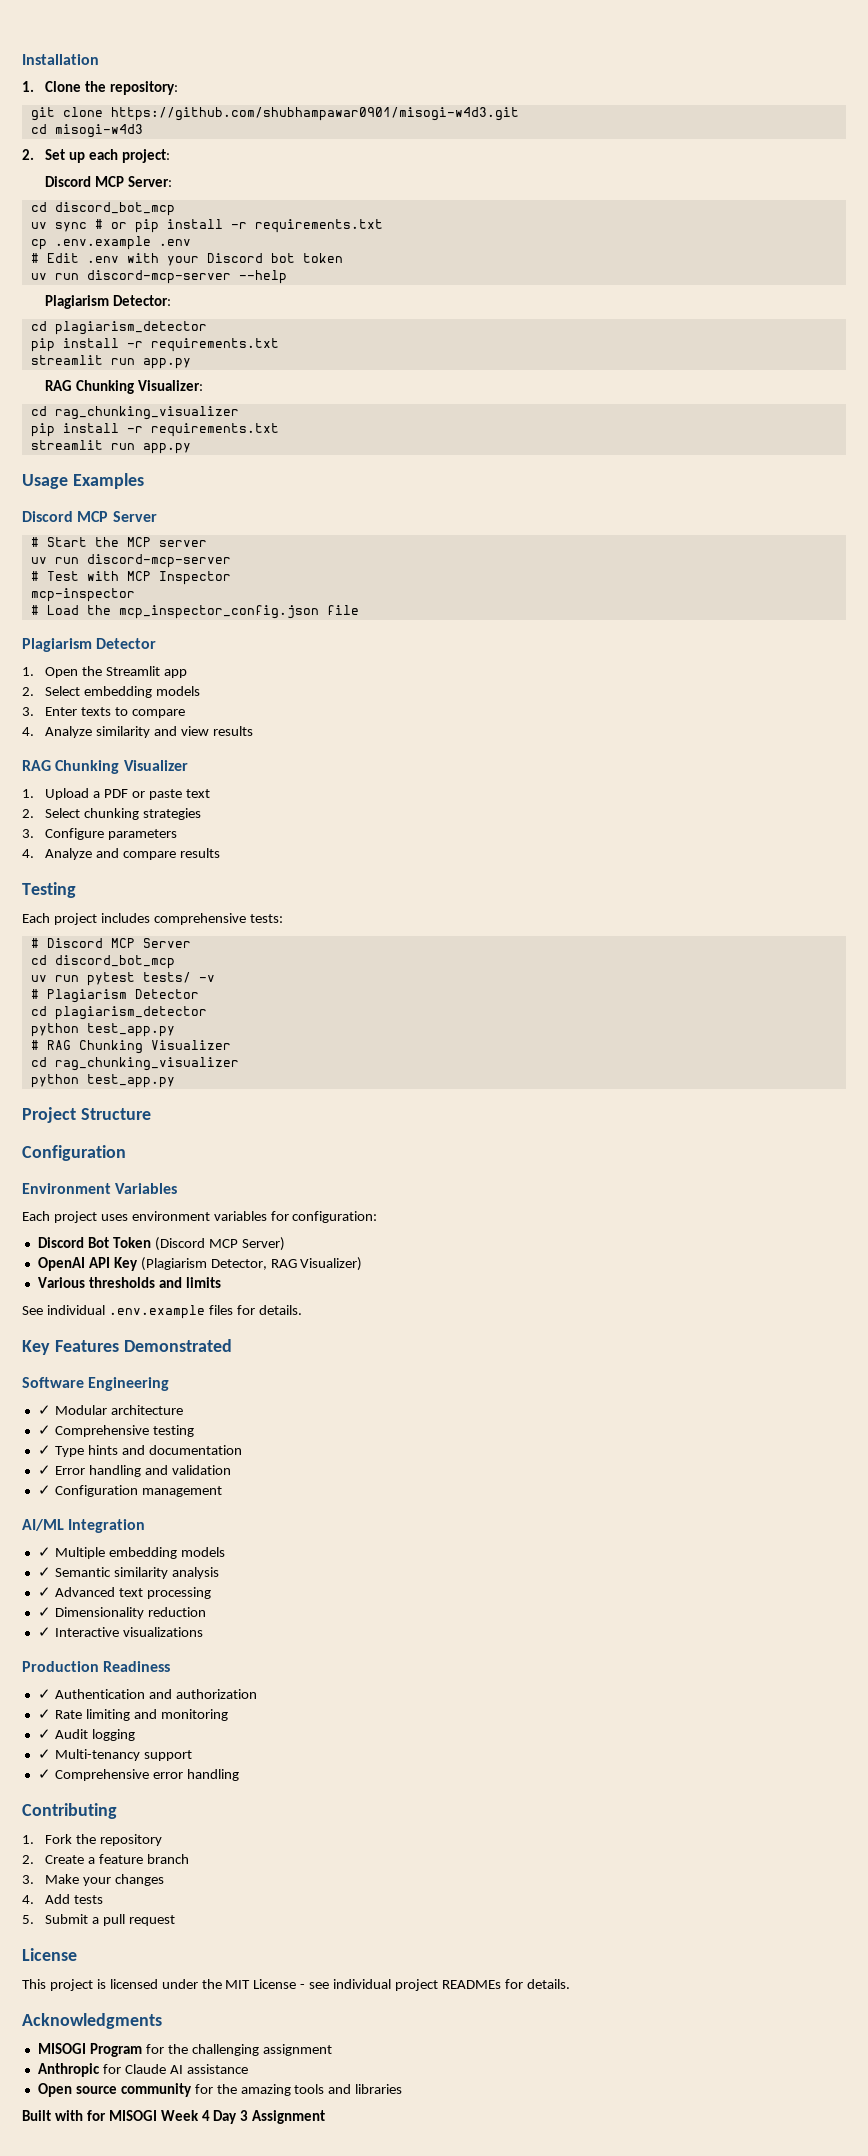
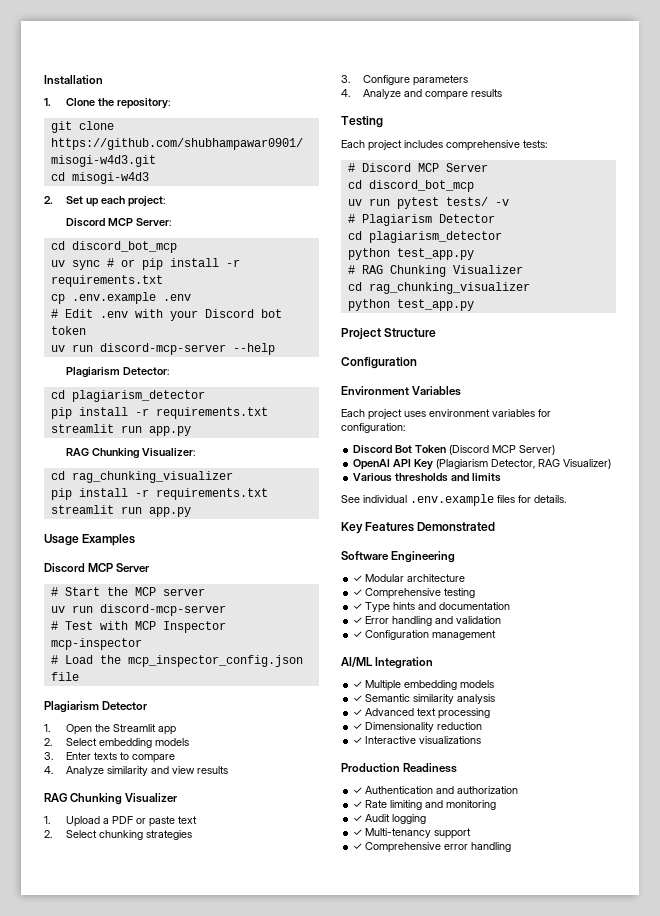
- Contributing
- 1. Fork the repository
- 2. Create a feature branch
- 3. Make your changes
- 4. Add tests
- 5. Submit a pull request
- License
- This project is licensed under the MIT License - see individual project READMEs for details.
- Acknowledgments
- MISOGI Program for the challenging assignment
- Anthropic for Claude AI assistance
- Open source community for the amazing tools and libraries
- Built with for MISOGI Week 4 Day 3 Assignment

